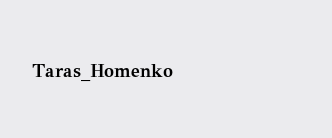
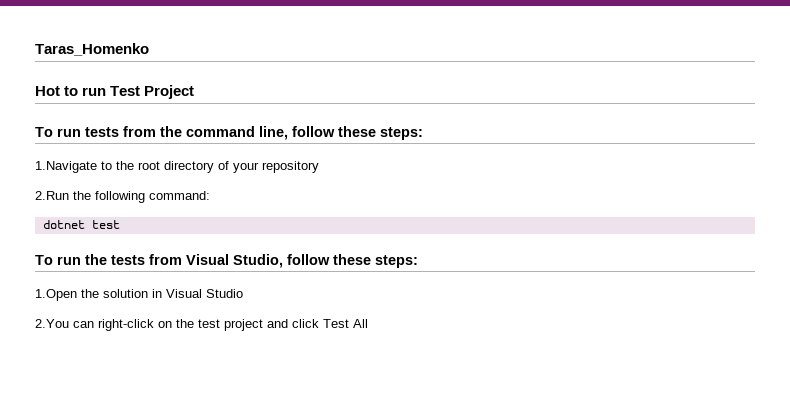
+ Hot to run Test Project
+ To run tests from the command line, follow these steps:
+ 1.Navigate to the root directory of your repository
+ 2.Run the following command:
+ dotnet test
+ To run the tests from Visual Studio, follow these steps:
+ 1.Open the solution in Visual Studio
+ 2.You can right-click on the test project and click Test All

